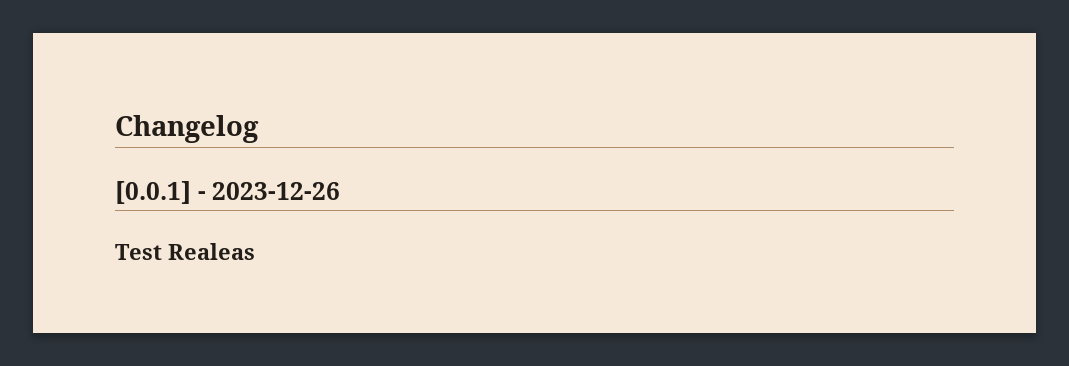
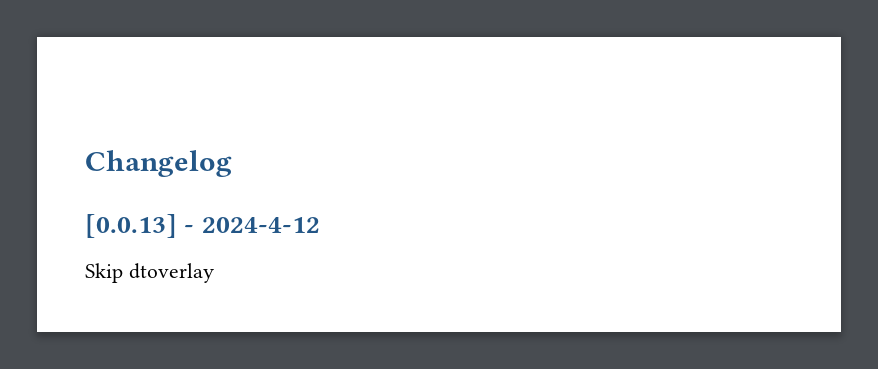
- [0.0.1] - 2023-12-26
- Test Realeas
+ [0.0.13] - 2024-4-12
+ Skip dtoverlay

